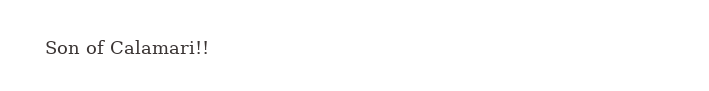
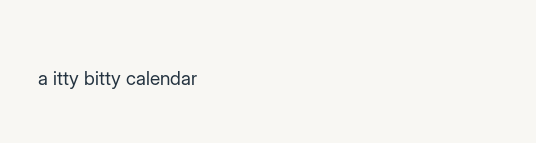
- Son of Calamari!!
+ a itty bitty calendar

